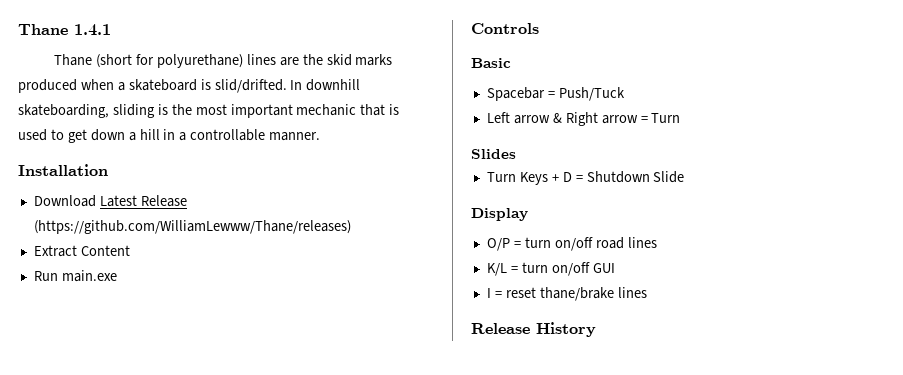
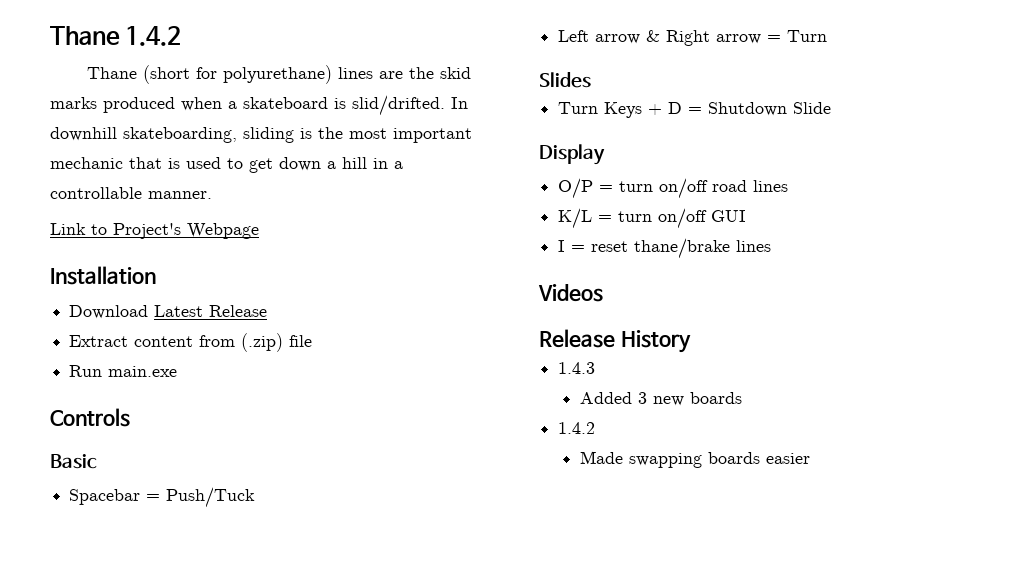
- Thane 1.4.1
+ Thane 1.4.2
+ Link to Project's Webpage
- Download Latest Release (https://github.com/WilliamLewww/Thane/releases)
+ Download Latest Release
- Extract Content
+ Extract content from (.zip) file
+ Videos
+ 1.4.3
+ Added 3 new boards
+ 1.4.2
+ Made swapping boards easier

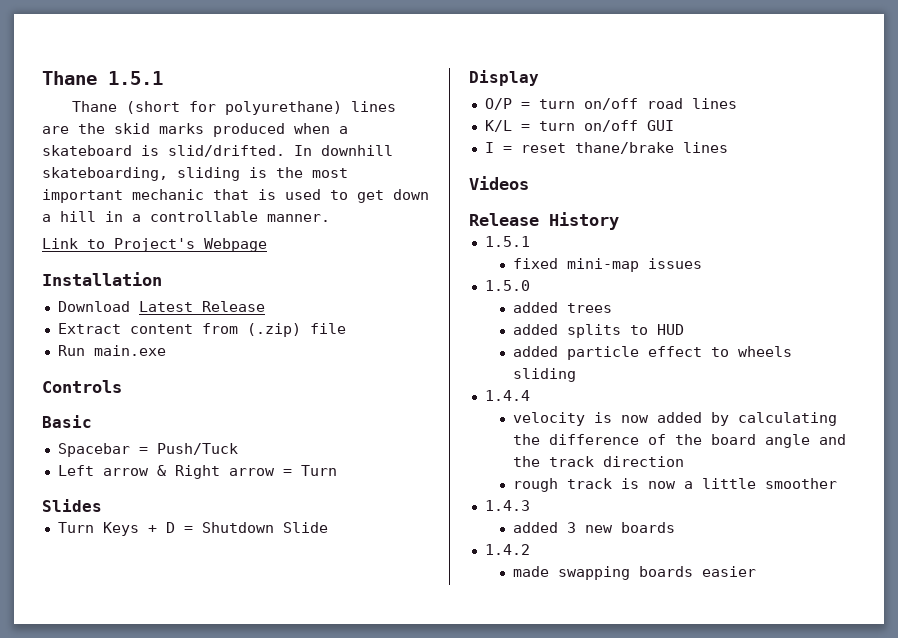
- Thane 1.4.2
+ Thane 1.5.1
  Release History
+ 1.5.1
+ fixed mini-map issues
+ 1.5.0
+ added trees
+ added splits to HUD
+ added particle effect to wheels sliding
+ 1.4.4
+ velocity is now added by calculating the difference of the board angle and the track direction
+ rough track is now a little smoother
- Added 3 new boards
+ added 3 new boards
- Made swapping boards easier
+ made swapping boards easier

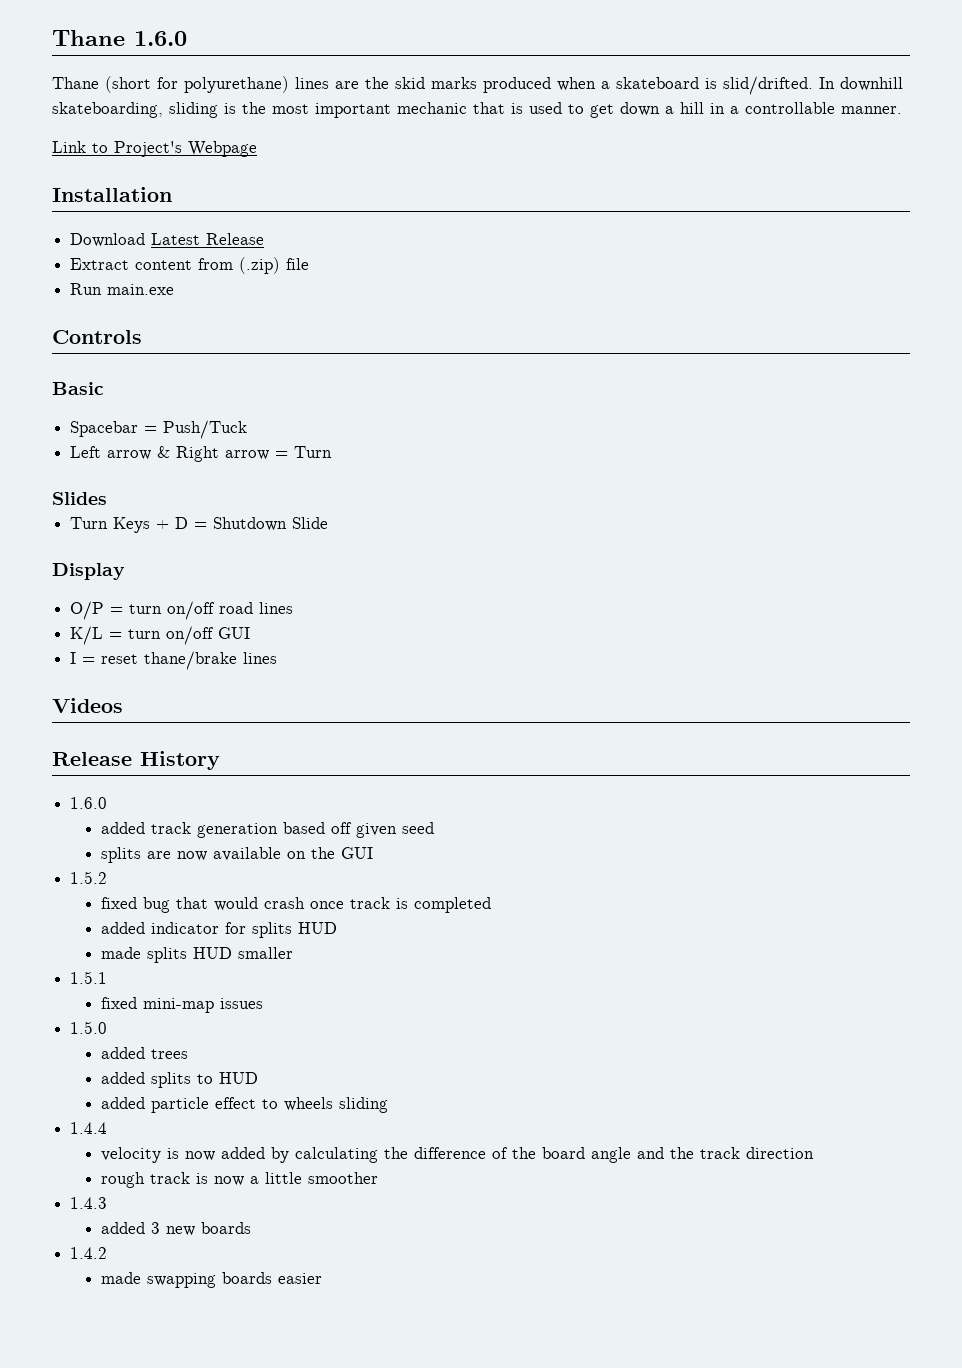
- Thane 1.5.1
+ Thane 1.6.0
  Release History
+ 1.6.0
+ added track generation based off given seed
+ splits are now available on the GUI
+ 1.5.2
+ fixed bug that would crash once track is completed
+ added indicator for splits HUD
+ made splits HUD smaller

